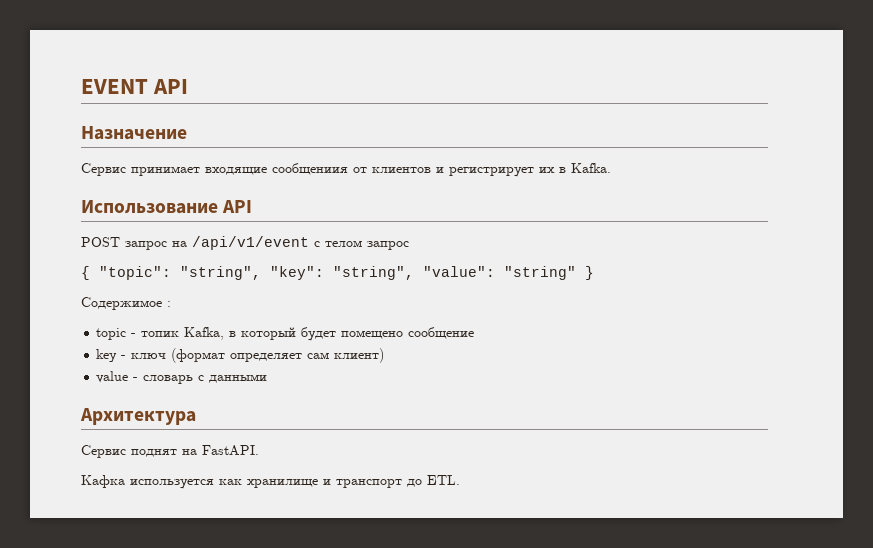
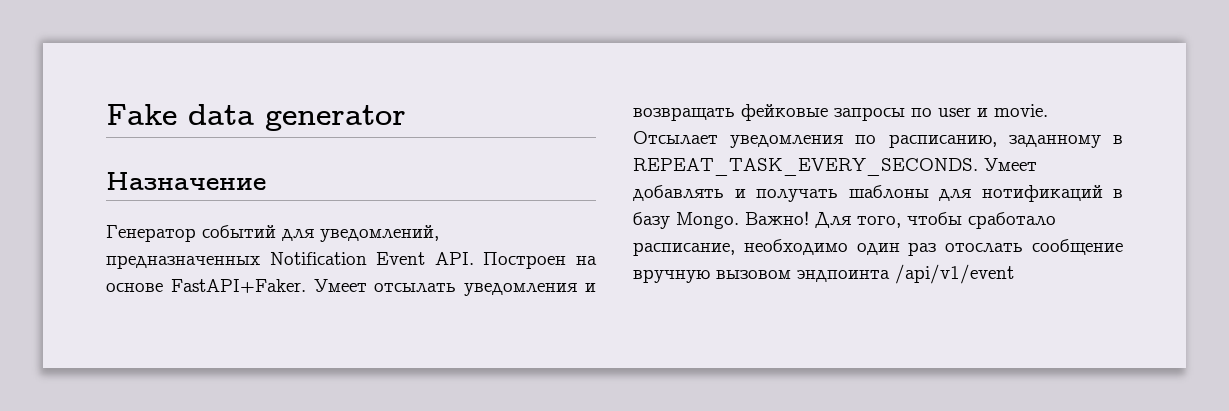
- EVENT API
+ Fake data generator
  Назначение
- Сервис принимает входящие сообщениия от клиентов и регистрирует их в Kafka.
- Использование API
- POST запрос на /api/v1/event с телом запрос
- { "topic": "string", "key": "string", "value": "string" }
- Содержимое :
- topic - топик Kafka, в который будет помещено сообщение
- key - ключ (формат определяет сам клиент)
- value - словарь с данными
- Архитектура
- Сервис поднят на FastAPI.
- Кафка используется как хранилище и транспорт до ETL.
+ Генератор событий для уведомлений, предназначенных Notification Event API. Построен на основе FastAPI+Faker. Умеет отсылать уведомления и возвращать фейковые запросы по user и movie. Отсылает уведомления по расписанию, заданному в REPEAT_TASK_EVERY_SECONDS. Умеет добавлять и получать шаблоны для нотификаций в базу Mongo. Важно! Для того, чтобы сработало расписание, необходимо один раз отослать сообщение вручную вызовом эндпоинта /api/v1/event

